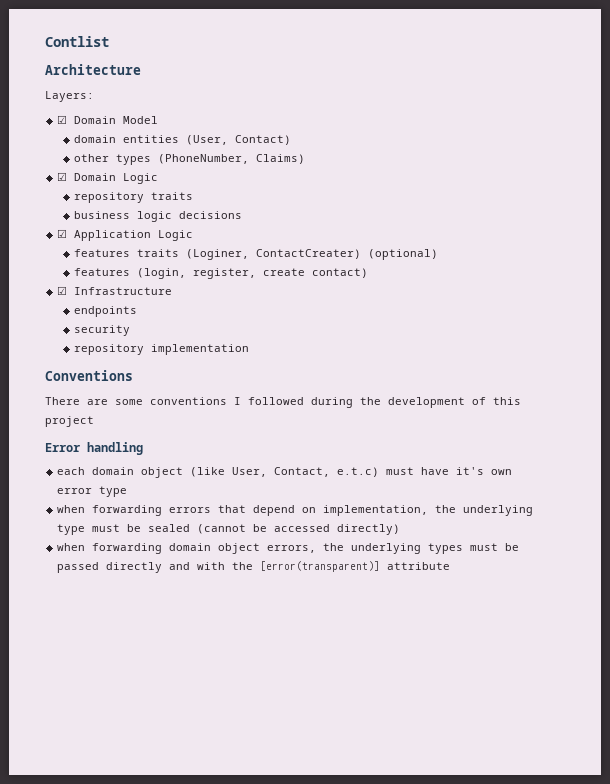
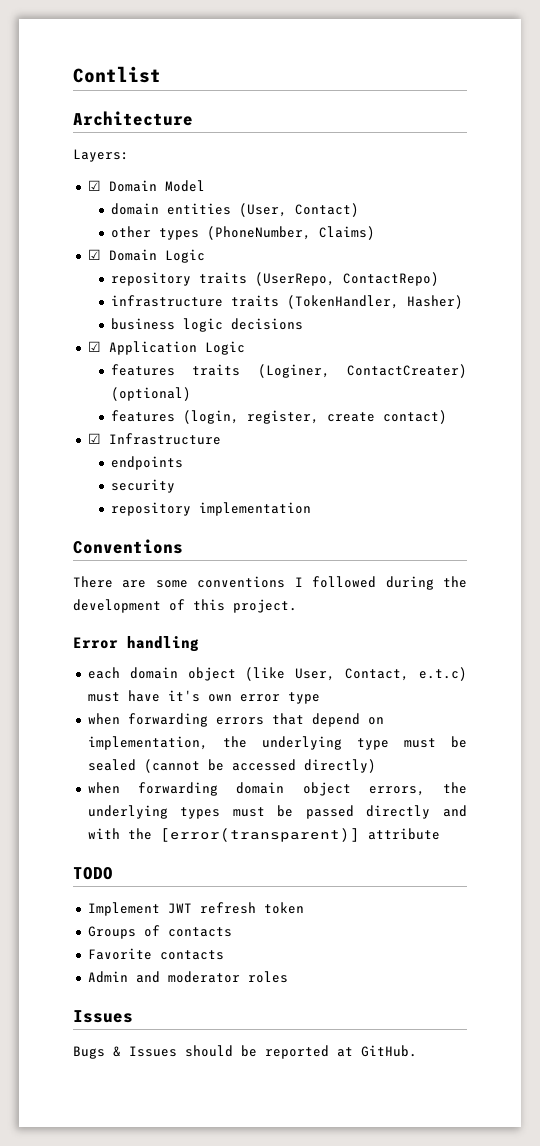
- repository traits
+ repository traits (UserRepo, ContactRepo)
+ infrastructure traits (TokenHandler, Hasher)
- There are some conventions I followed during the development of this project
+ There are some conventions I followed during the development of this project.
+ TODO
+ Implement JWT refresh token
+ Groups of contacts
+ Favorite contacts
+ Admin and moderator roles
+ Issues
+ Bugs & Issues should be reported at GitHub.

